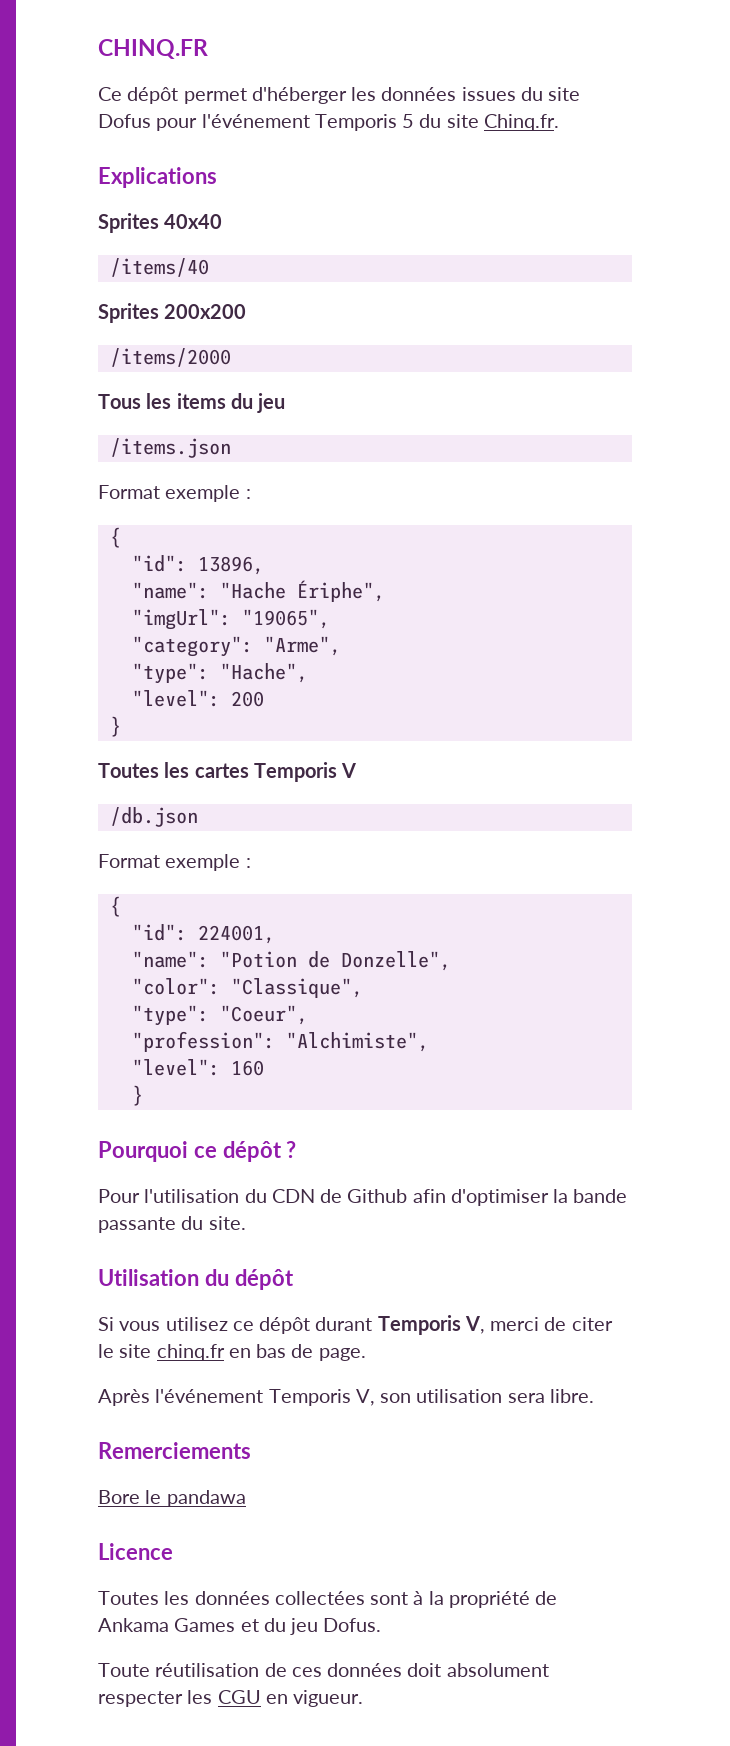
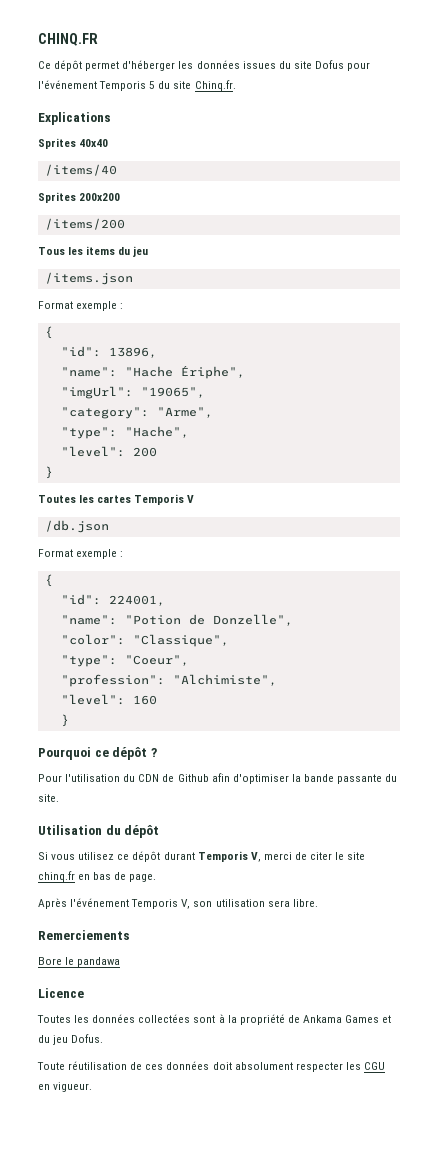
- /items/2000
+ /items/200

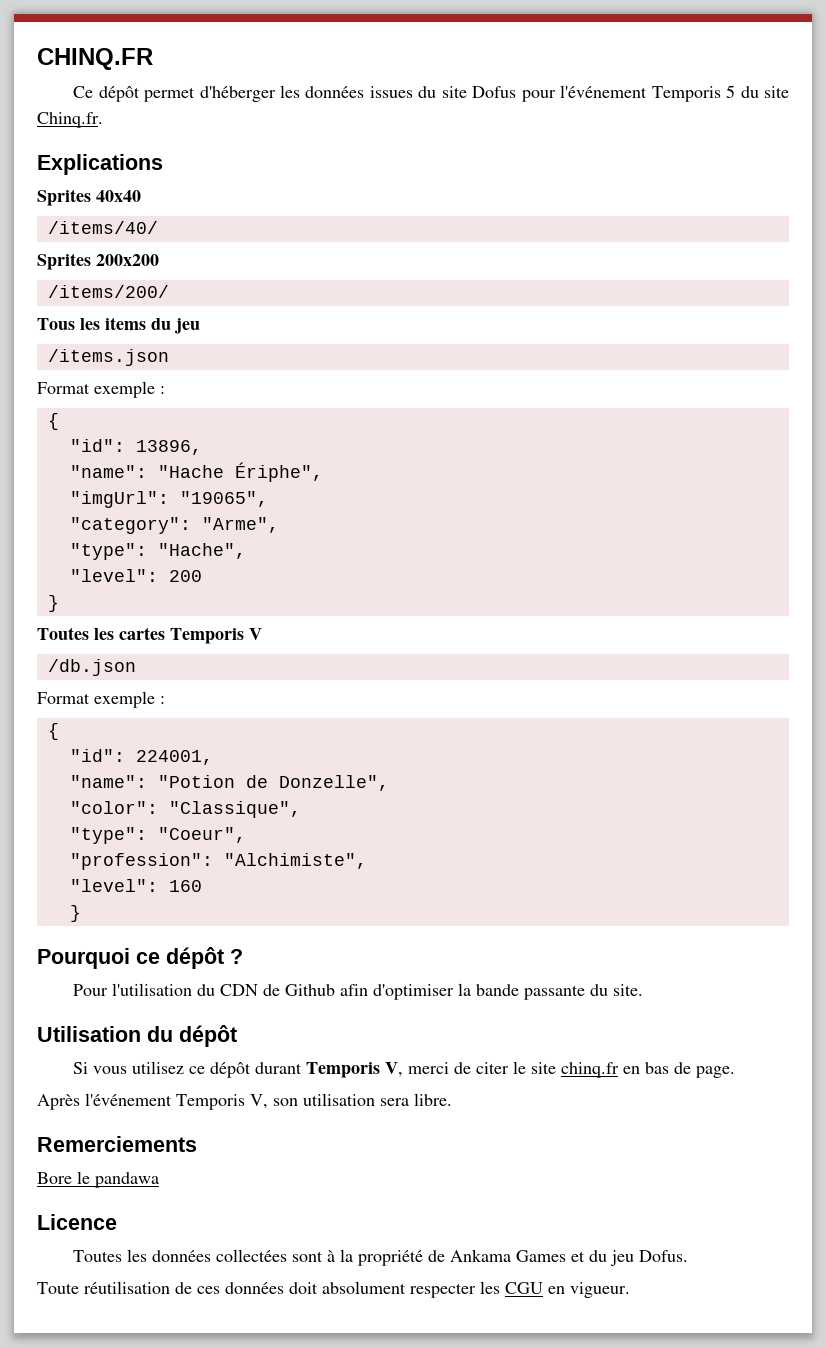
- /items/40
+ /items/40/
- /items/200
+ /items/200/

